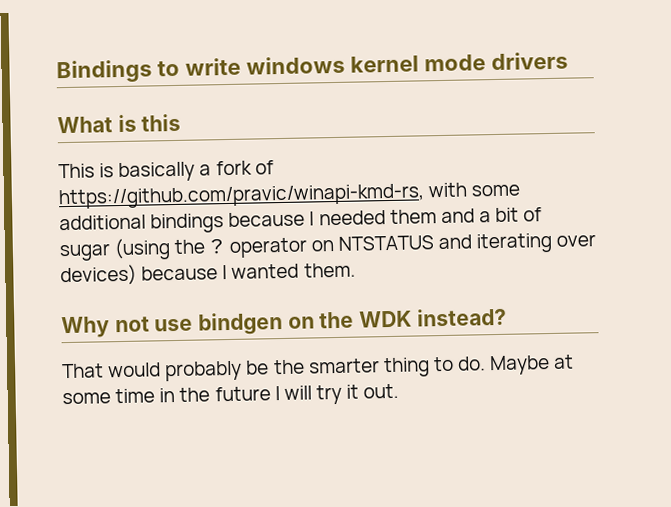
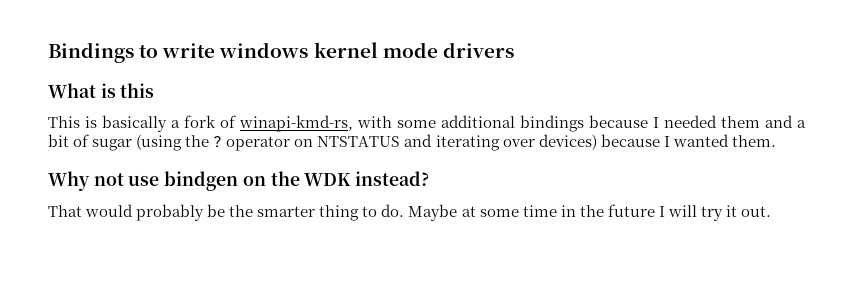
- This is basically a fork of https://github.com/pravic/winapi-kmd-rs, with some additional bindings because I needed them and a bit of sugar (using the ? operator on NTSTATUS and iterating over devices) because I wanted them.
+ This is basically a fork of winapi-kmd-rs, with some additional bindings because I needed them and a bit of sugar (using the ? operator on NTSTATUS and iterating over devices) because I wanted them.

